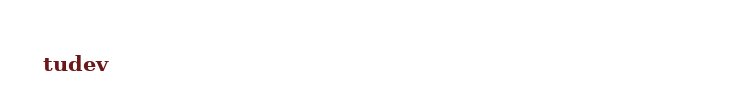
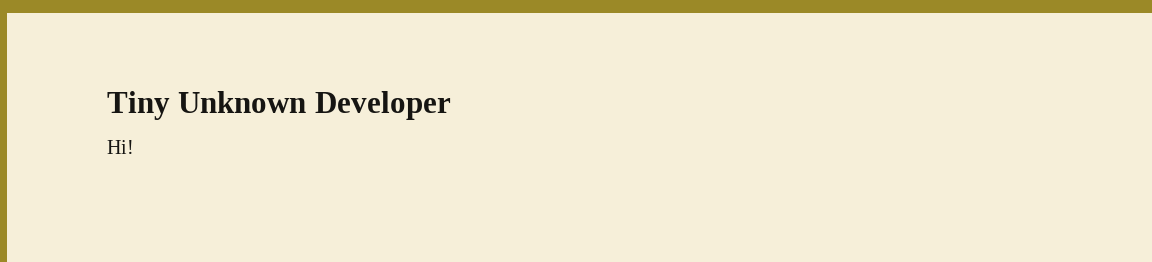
- tudev
+ Tiny Unknown Developer
+ Hi!

